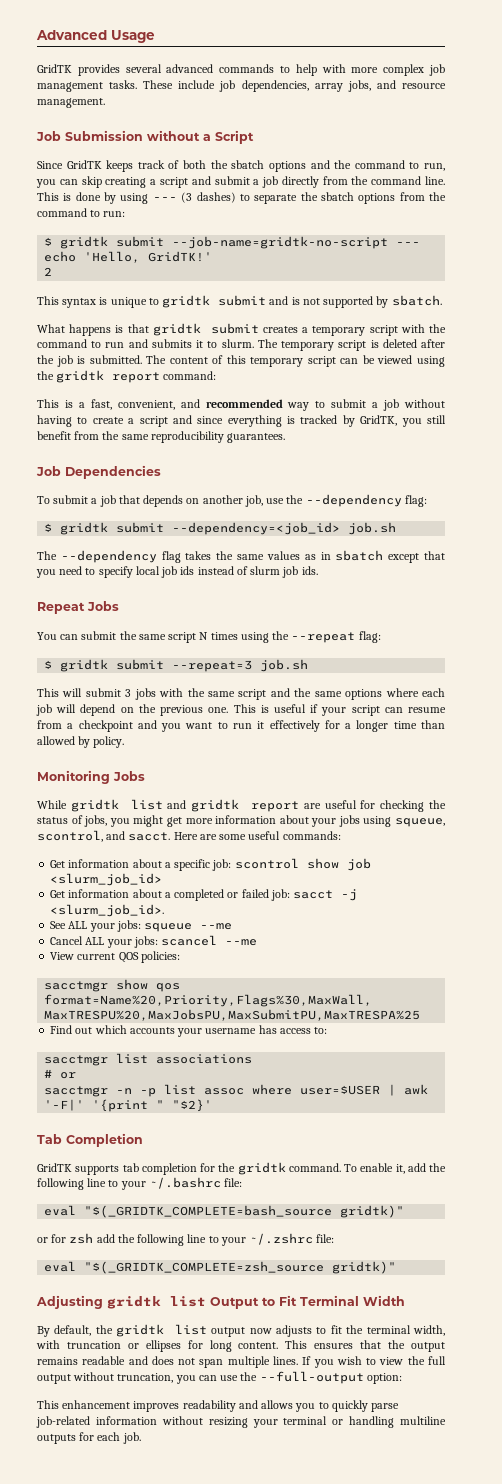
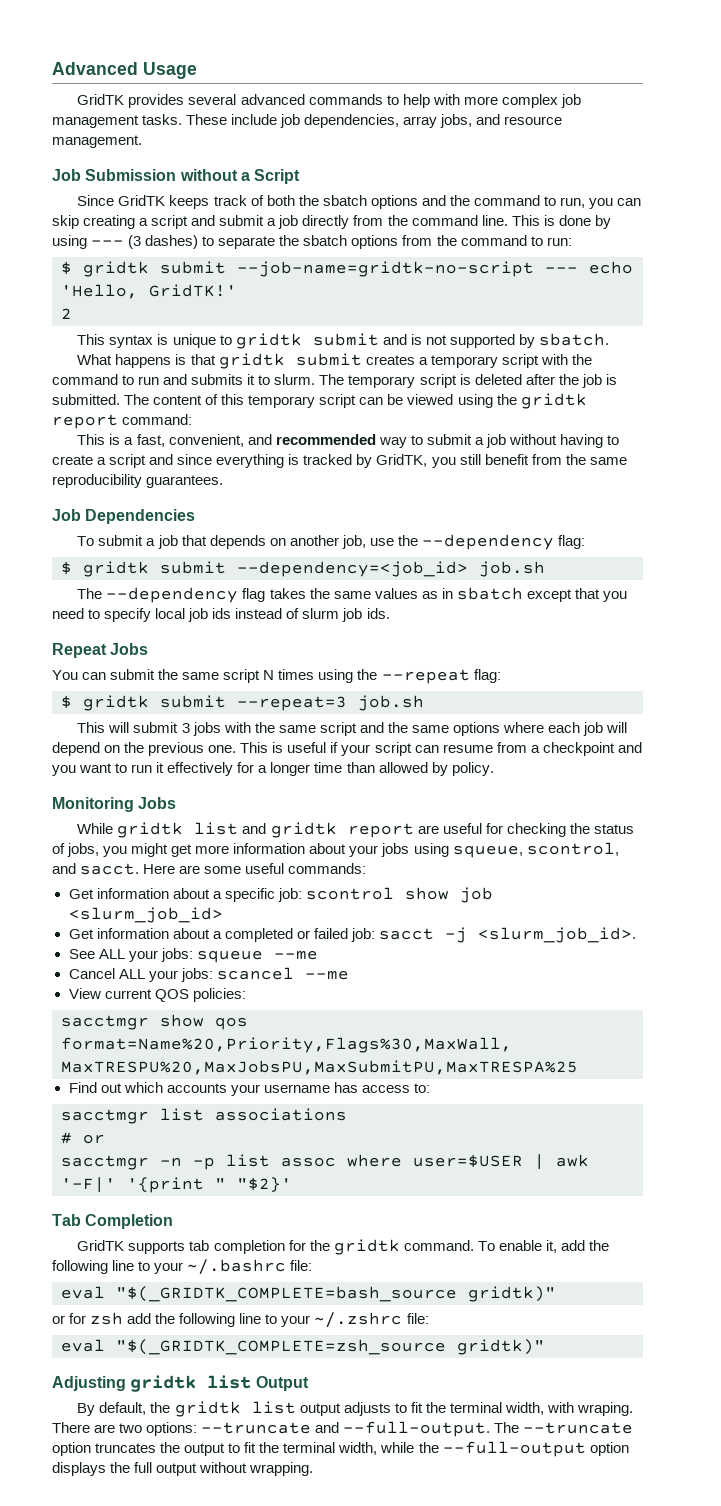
- Adjusting gridtk list Output to Fit Terminal Width
+ Adjusting gridtk list Output
- By default, the gridtk list output now adjusts to fit the terminal width, with truncation or ellipses for long content. This ensures that the output remains readable and does not span multiple lines. If you wish to view the full output without truncation, you can use the --full-output option:
- This enhancement improves readability and allows you to quickly parse job-related information without resizing your terminal or handling multiline outputs for each job.
+ By default, the gridtk list output adjusts to fit the terminal width, with wraping. There are two options: --truncate and --full-output. The --truncate option truncates the output to fit the terminal width, while the --full-output option displays the full output without wrapping.

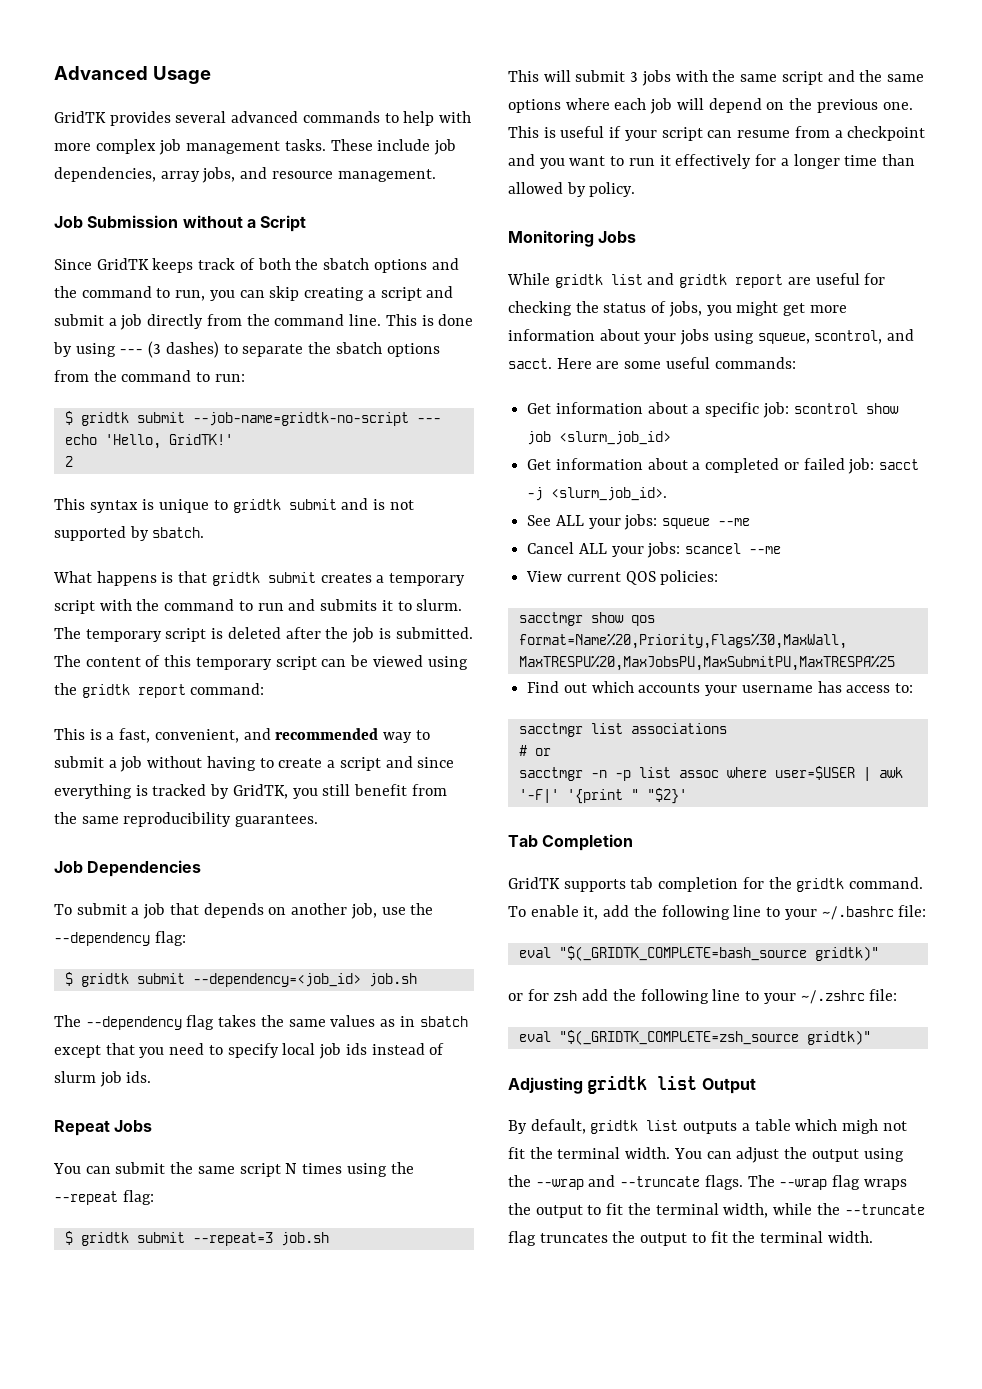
- By default, the gridtk list output adjusts to fit the terminal width, with wraping. There are two options: --truncate and --full-output. The --truncate option truncates the output to fit the terminal width, while the --full-output option displays the full output without wrapping.
+ By default, gridtk list outputs a table which migh not fit the terminal width. You can adjust the output using the --wrap and --truncate flags. The --wrap flag wraps the output to fit the terminal width, while the --truncate flag truncates the output to fit the terminal width.

